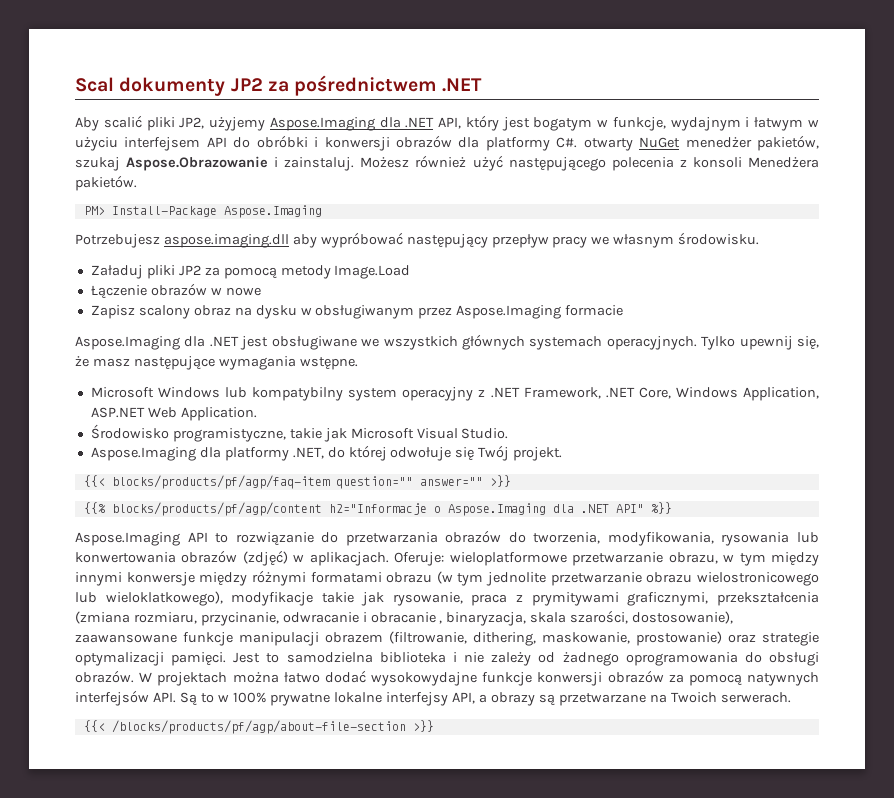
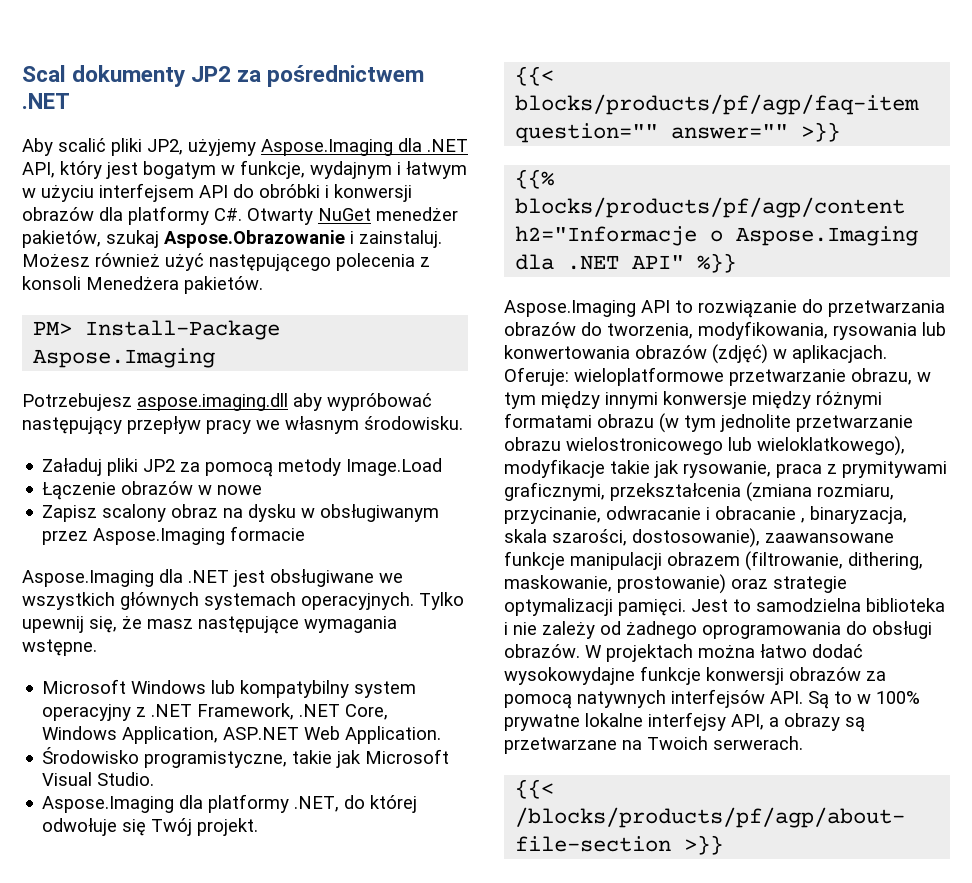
- Aby scalić pliki JP2, użyjemy Aspose.Imaging dla .NET API, który jest bogatym w funkcje, wydajnym i łatwym w użyciu interfejsem API do obróbki i konwersji obrazów dla platformy C#. otwarty NuGet menedżer pakietów, szukaj Aspose.Obrazowanie i zainstaluj.
+ Aby scalić pliki JP2, użyjemy Aspose.Imaging dla .NET API, który jest bogatym w funkcje, wydajnym i łatwym w użyciu interfejsem API do obróbki i konwersji obrazów dla platformy C#. Otwarty NuGet menedżer pakietów, szukaj Aspose.Obrazowanie i zainstaluj.

